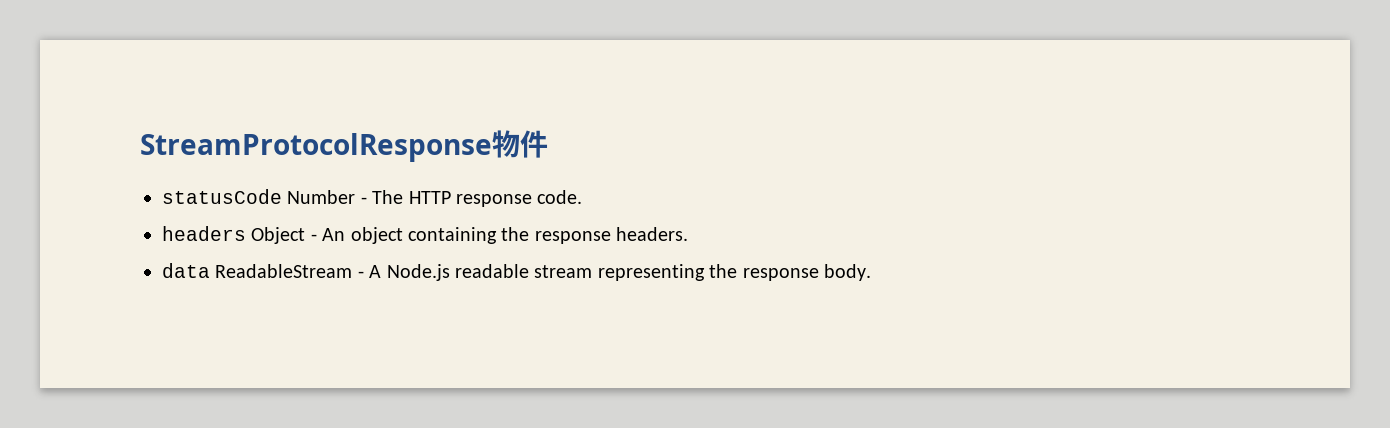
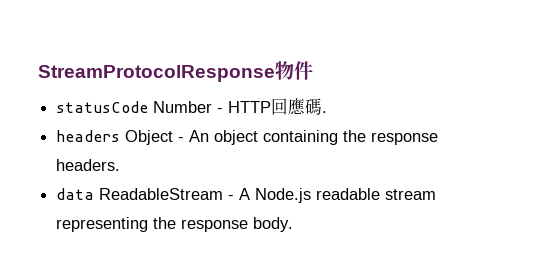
- statusCode Number - The HTTP response code.
+ statusCode Number - HTTP回應碼.

